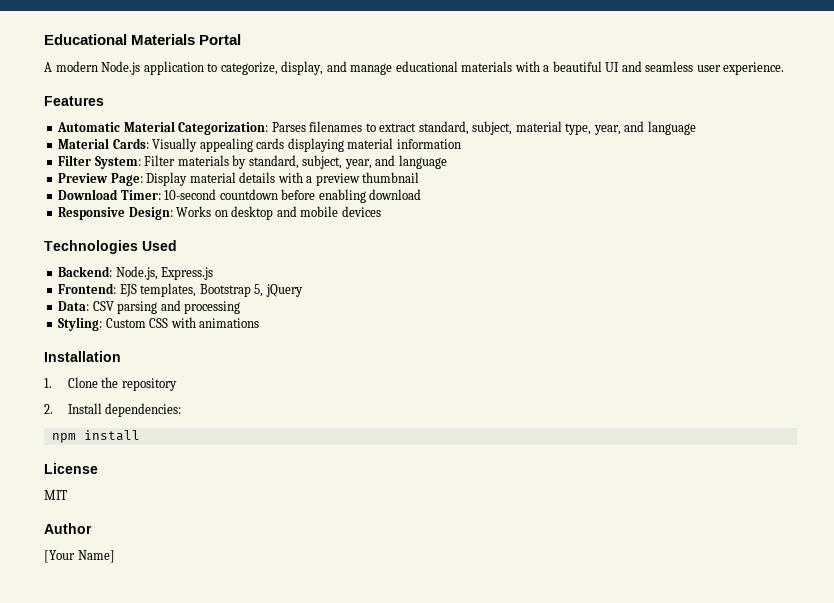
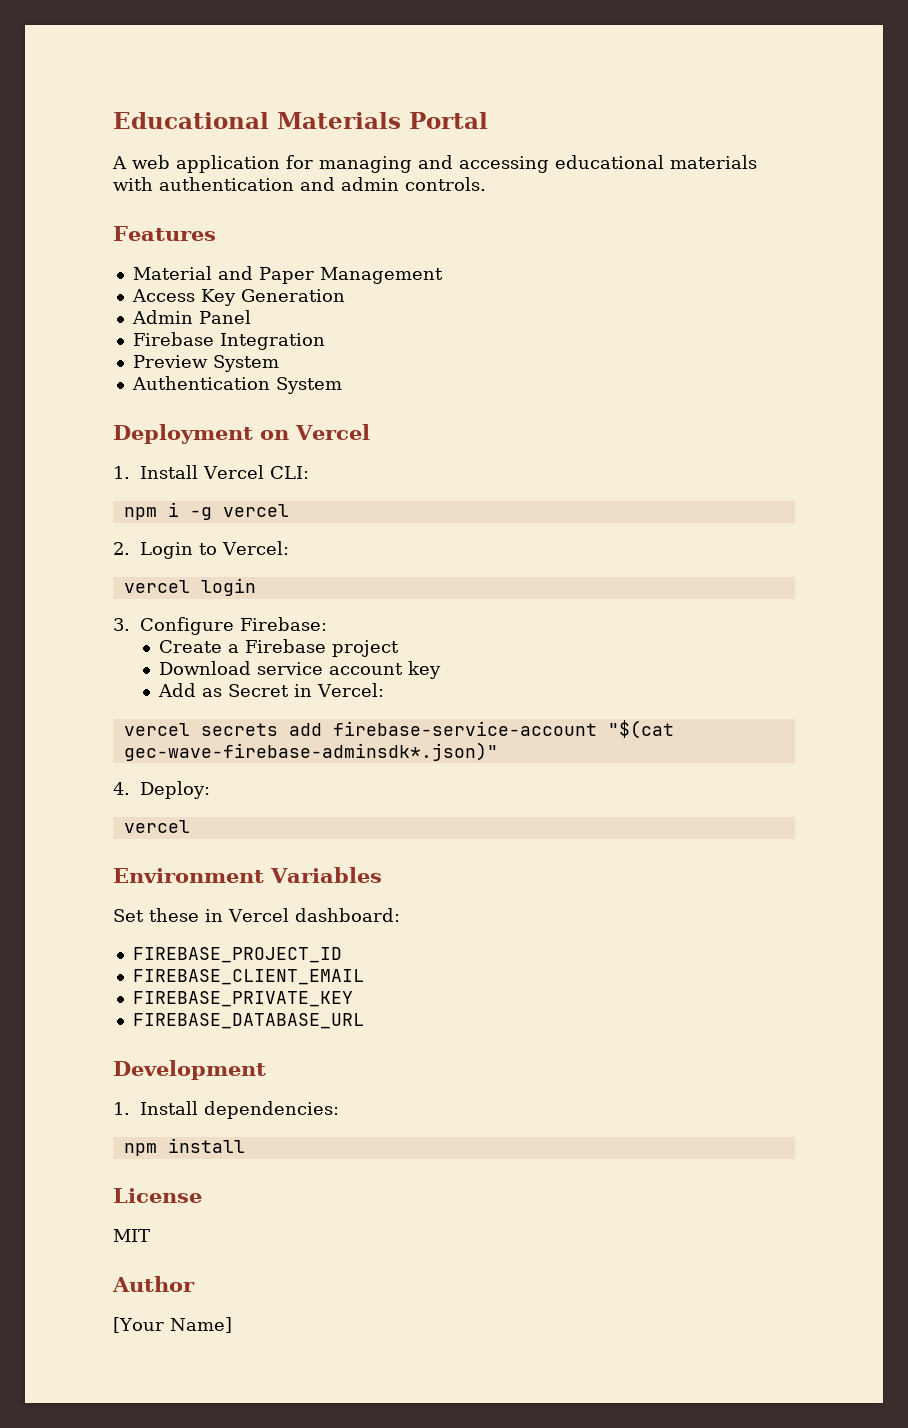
- A modern Node.js application to categorize, display, and manage educational materials with a beautiful UI and seamless user experience.
+ A web application for managing and accessing educational materials with authentication and admin controls.
  Features
- Automatic Material Categorization: Parses filenames to extract standard, subject, material type, year, and language
- Material Cards: Visually appealing cards displaying material information
- Filter System: Filter materials by standard, subject, year, and language
- Preview Page: Display material details with a preview thumbnail
- Download Timer: 10-second countdown before enabling download
- Responsive Design: Works on desktop and mobile devices
- Technologies Used
- Backend: Node.js, Express.js
- Frontend: EJS templates, Bootstrap 5, jQuery
- Data: CSV parsing and processing
- Styling: Custom CSS with animations
- Installation
- 1. Clone the repository
- 2. Install dependencies:
+ Material and Paper Management
+ Access Key Generation
+ Admin Panel
+ Firebase Integration
+ Preview System
+ Authentication System
+ Deployment on Vercel
+ 1. Install Vercel CLI:
+ npm i -g vercel
+ 2. Login to Vercel:
+ vercel login
+ 3. Configure Firebase:
+ Create a Firebase project
+ Download service account key
+ Add as Secret in Vercel:
+ vercel secrets add firebase-service-account "$(cat gec-wave-firebase-adminsdk*.json)"
+ 4. Deploy:
+ vercel
+ Environment Variables
+ Set these in Vercel dashboard:
+ FIREBASE_PROJECT_ID
+ FIREBASE_CLIENT_EMAIL
+ FIREBASE_PRIVATE_KEY
+ FIREBASE_DATABASE_URL
+ Development
+ 1. Install dependencies:

